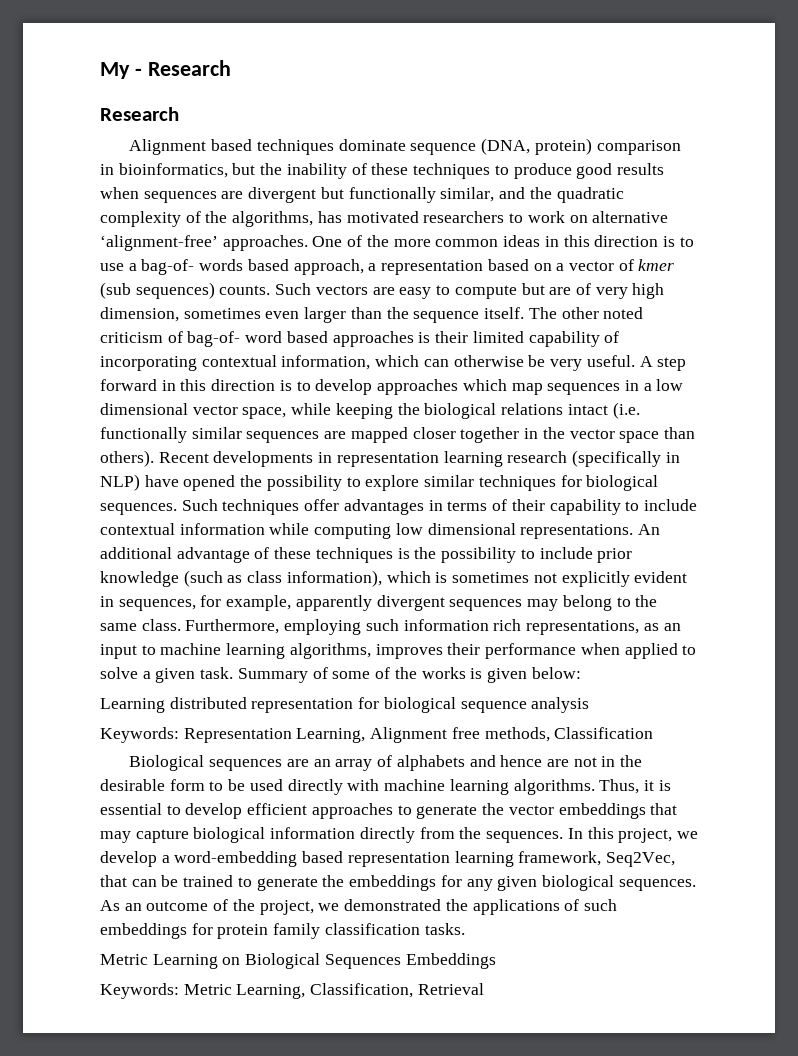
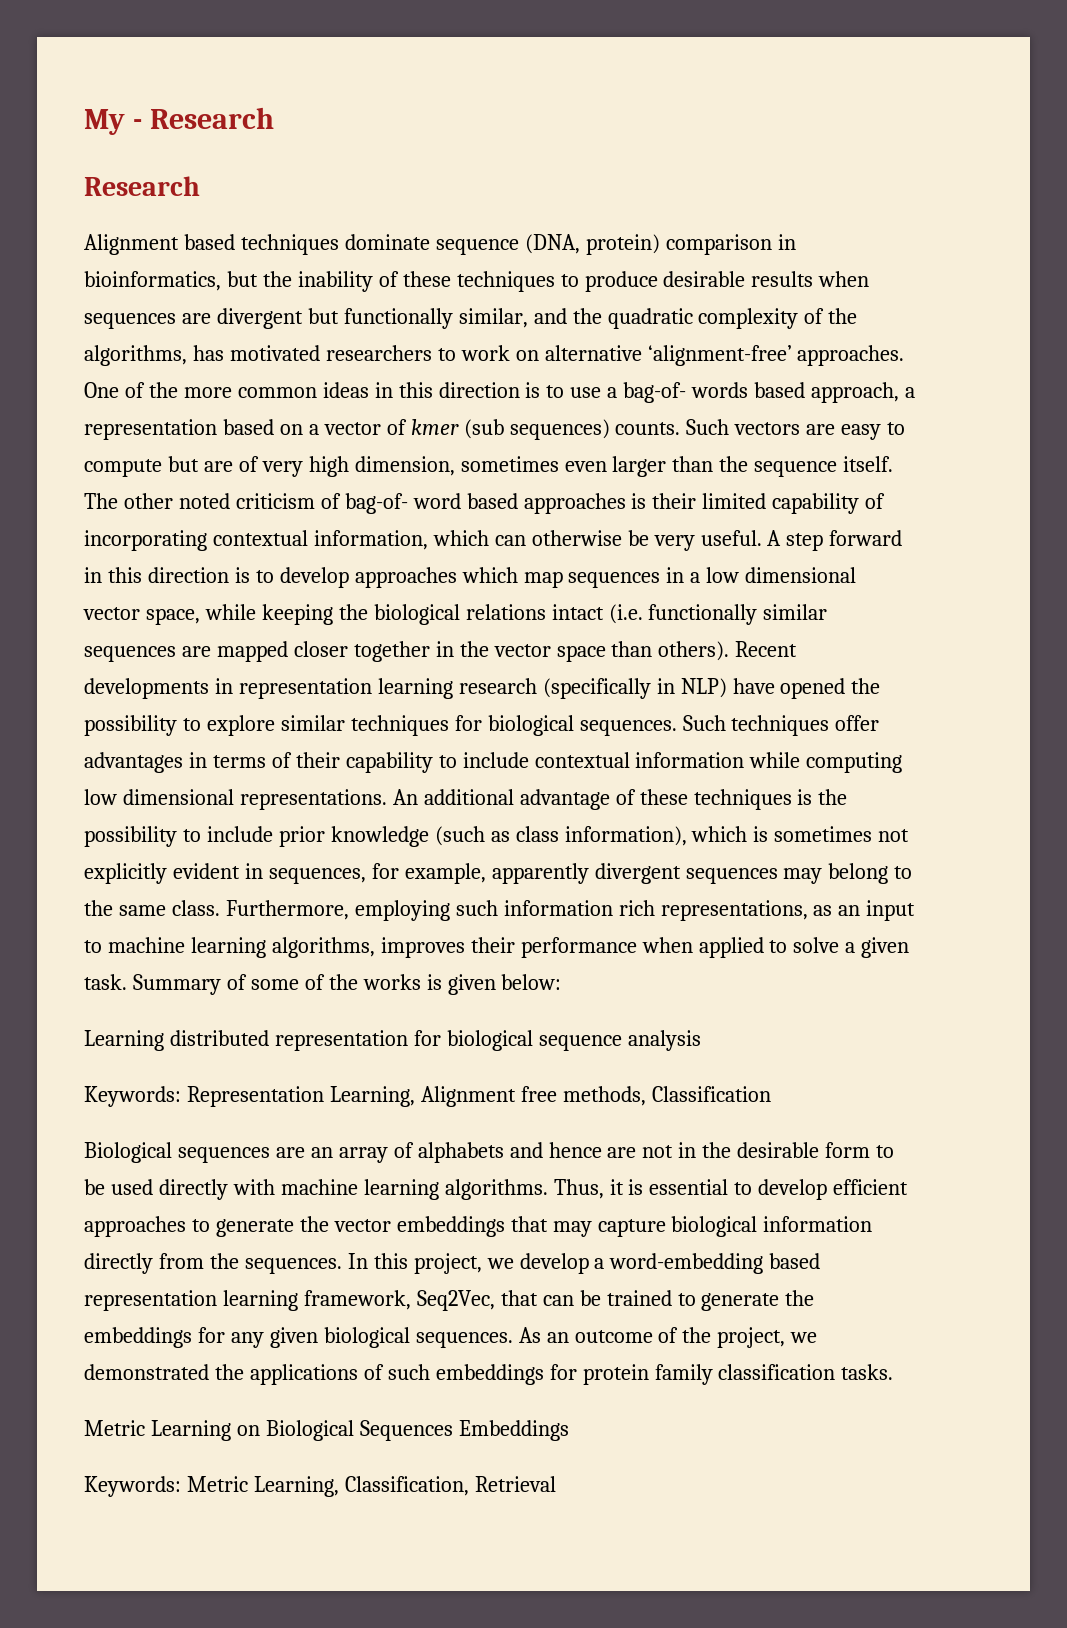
- Alignment based techniques dominate sequence (DNA, protein) comparison in bioinformatics, but the inability of these techniques to produce good results when sequences are divergent but functionally similar, and the quadratic complexity of the algorithms, has motivated researchers to work on alternative ‘alignment-free’ approaches.
+ Alignment based techniques dominate sequence (DNA, protein) comparison in bioinformatics, but the inability of these techniques to produce desirable results when sequences are divergent but functionally similar, and the quadratic complexity of the algorithms, has motivated researchers to work on alternative ‘alignment-free’ approaches.

